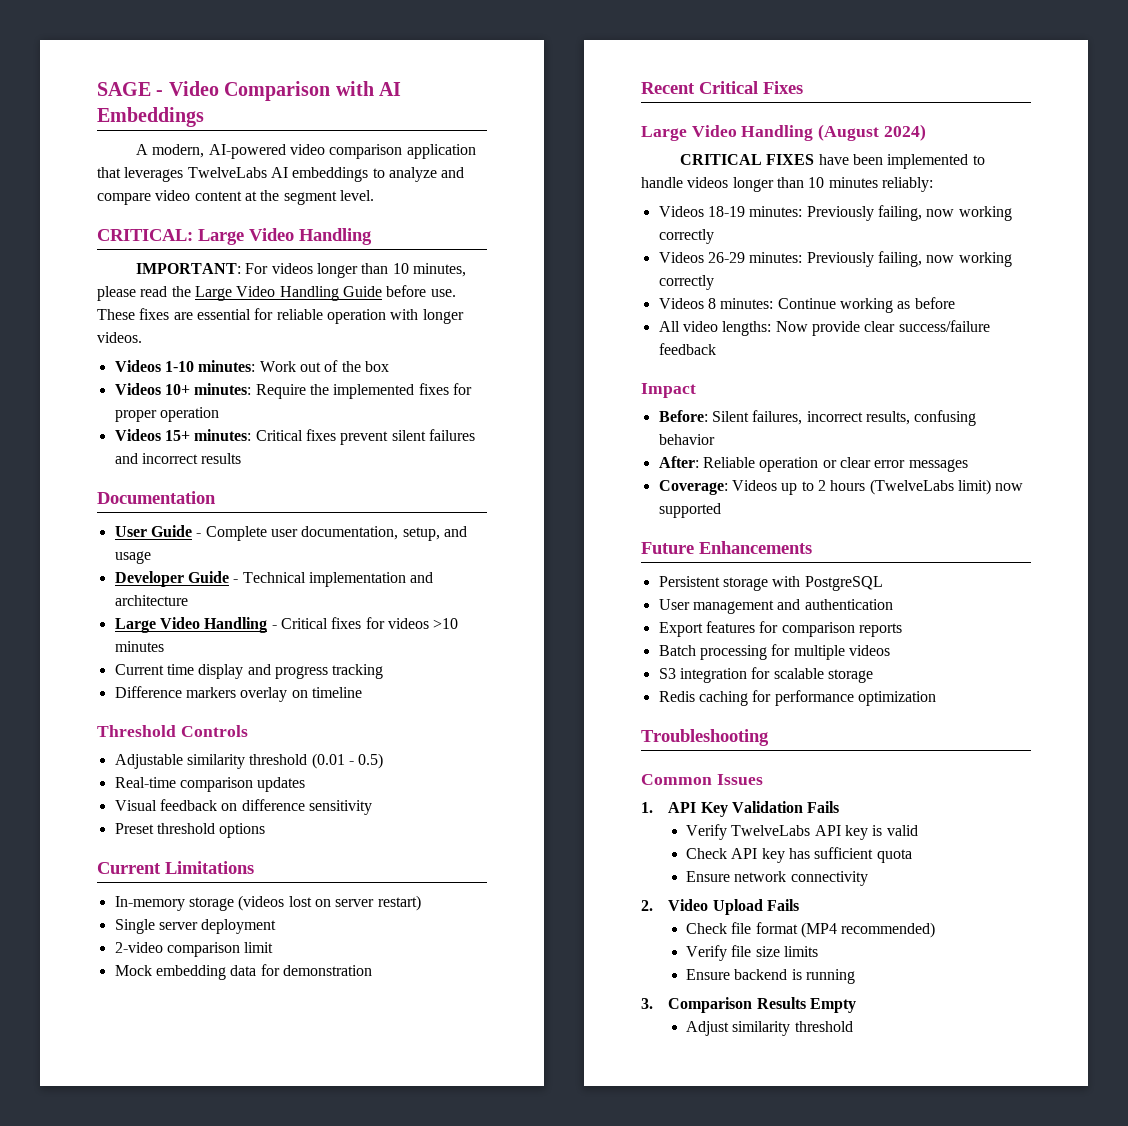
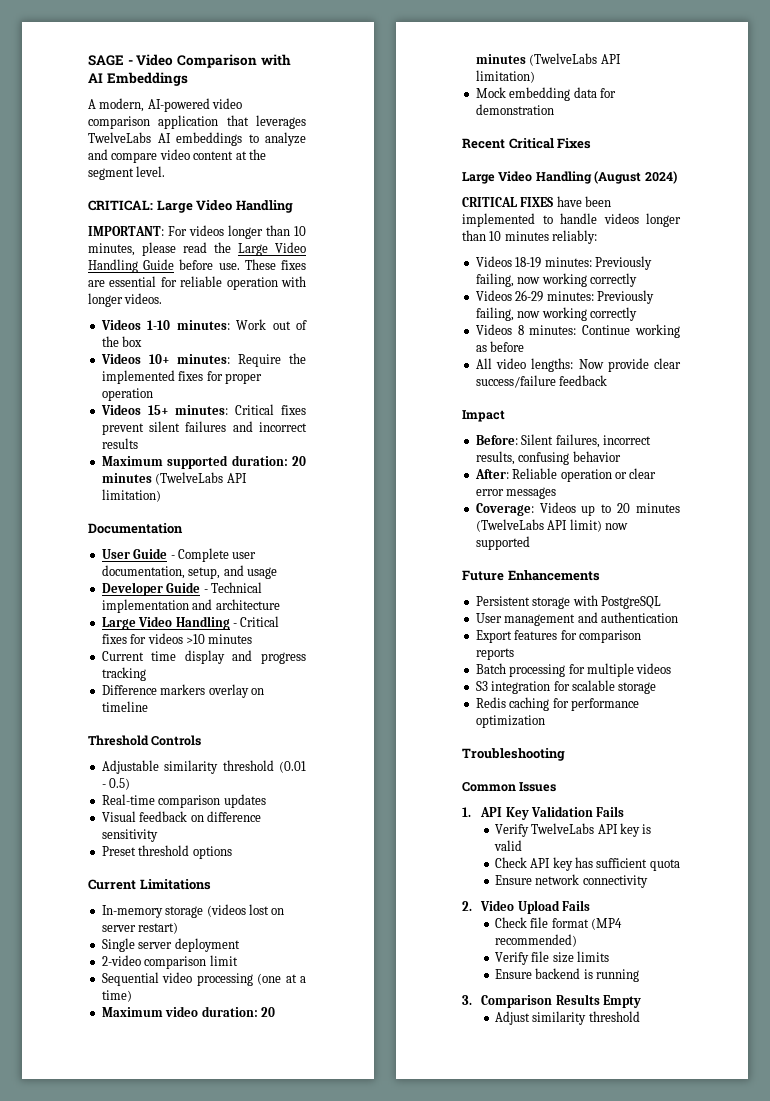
+ Maximum supported duration: 20 minutes (TwelveLabs API limitation)
+ Sequential video processing (one at a time)
+ Maximum video duration: 20 minutes (TwelveLabs API limitation)
- Coverage: Videos up to 2 hours (TwelveLabs limit) now supported
+ Coverage: Videos up to 20 minutes (TwelveLabs API limit) now supported

